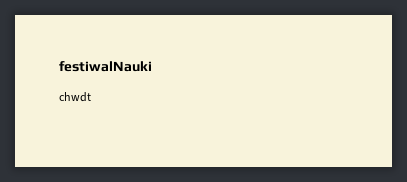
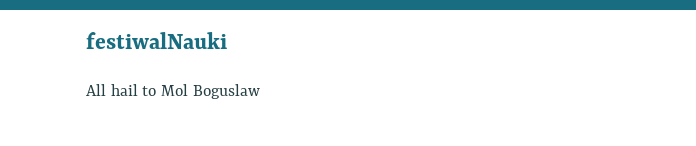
- chwdt
+ All hail to Mol Boguslaw

